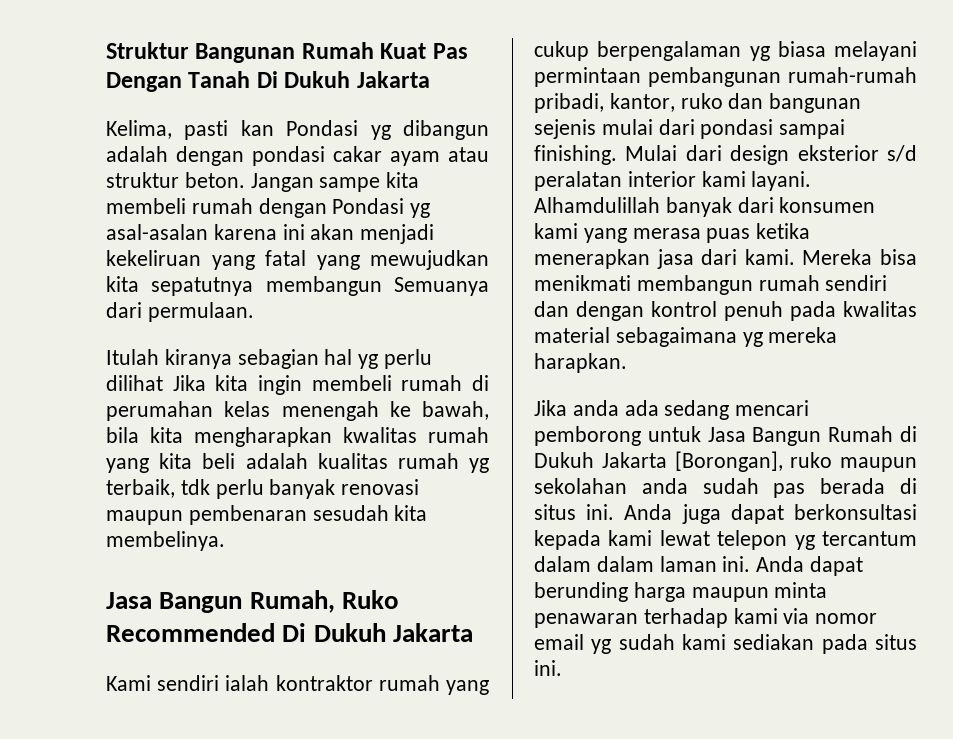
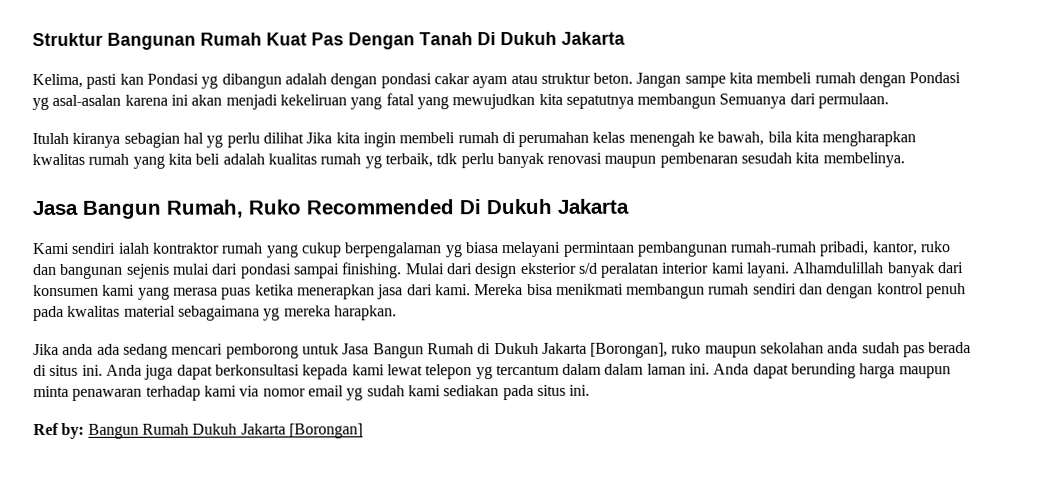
+ Ref by: Bangun Rumah Dukuh Jakarta [Borongan]

